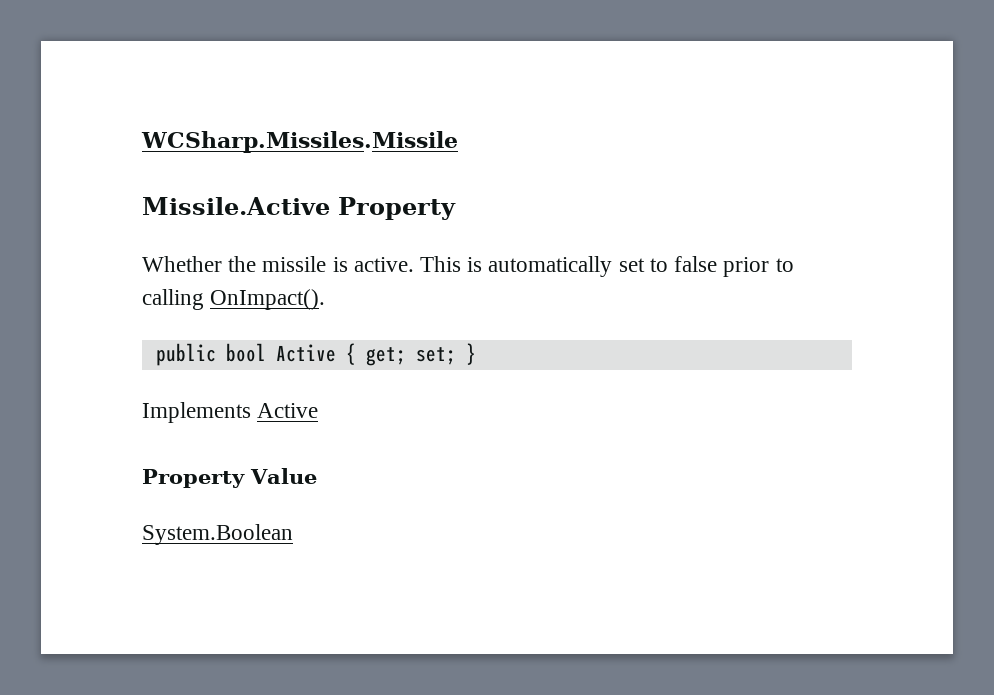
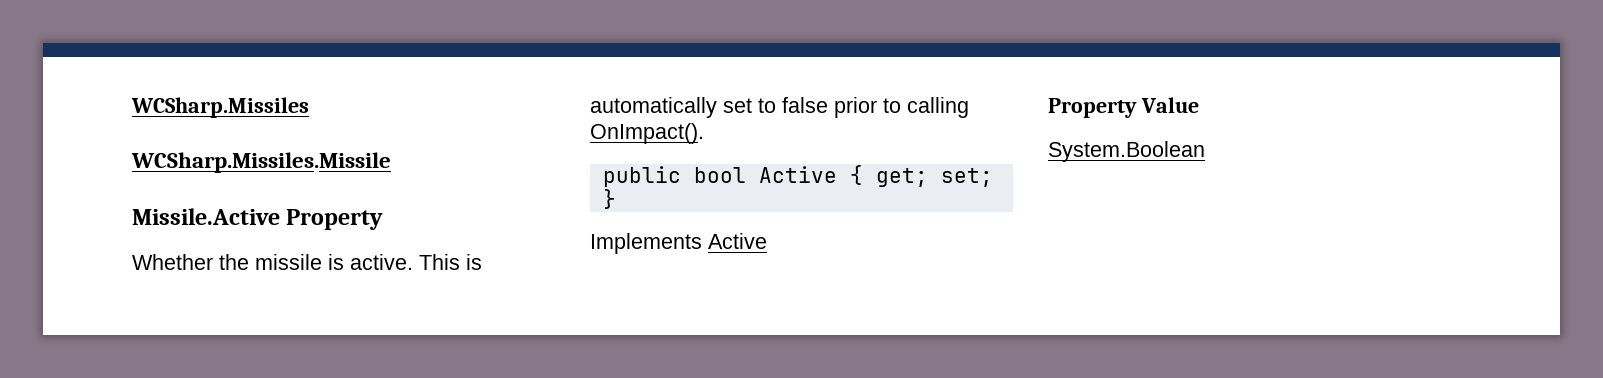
+ WCSharp.Missiles

